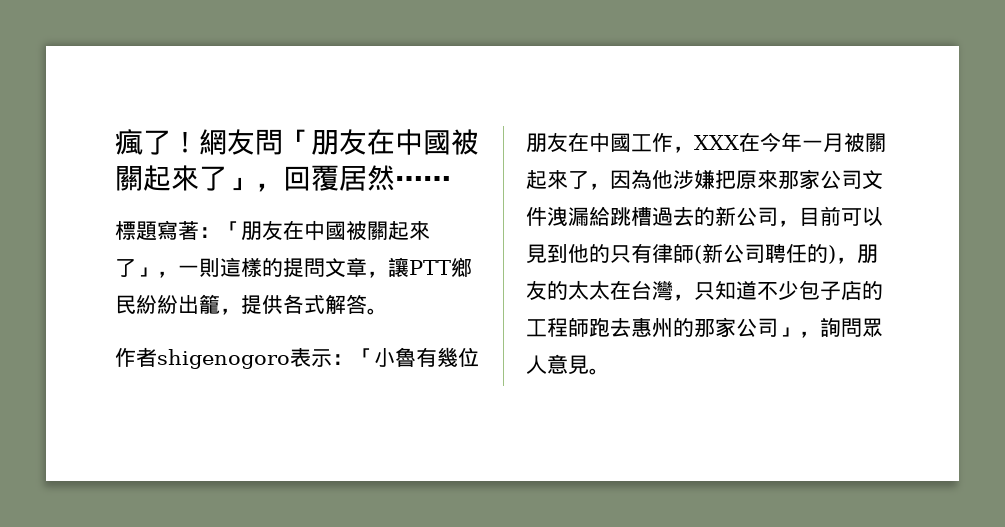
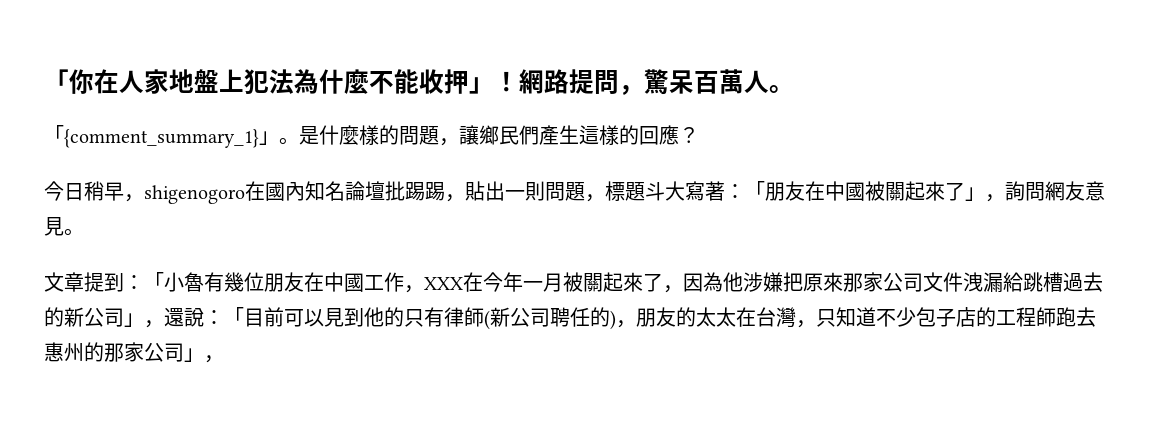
- 瘋了！網友問「朋友在中國被關起來了」，回覆居然⋯⋯
- 標題寫著：
+ 「你在人家地盤上犯法為什麼不能收押」！網路提問，驚呆百萬人。
+ 「{comment_summary_1}」。是什麼樣的問題，讓鄉民們產生這樣的回應？
+ 今日稍早，shigenogoro在國內知名論壇批踢踢，貼出一則問題，標題斗大寫著：
- 「朋友在中國被關起來了」，一則這樣的提問文章，讓PTT鄉民紛紛出籠，提供各式解答。
- 作者shigenogoro表示：
+ 「朋友在中國被關起來了」，詢問網友意見。
+ 文章提到：
- 「小魯有幾位朋友在中國工作，XXX在今年一月被關起來了，因為他涉嫌把原來那家公司文件洩漏給跳槽過去的新公司，目前可以見到他的只有律師(新公司聘任的)，朋友的太太在台灣，只知道不少包子店的工程師跑去惠州的那家公司」，詢問眾人意見。
+ 「小魯有幾位朋友在中國工作，XXX在今年一月被關起來了，因為他涉嫌把原來那家公司文件洩漏給跳槽過去的新公司」，還說：「目前可以見到他的只有律師(新公司聘任的)，朋友的太太在台灣，只知道不少包子店的工程師跑去惠州的那家公司」，

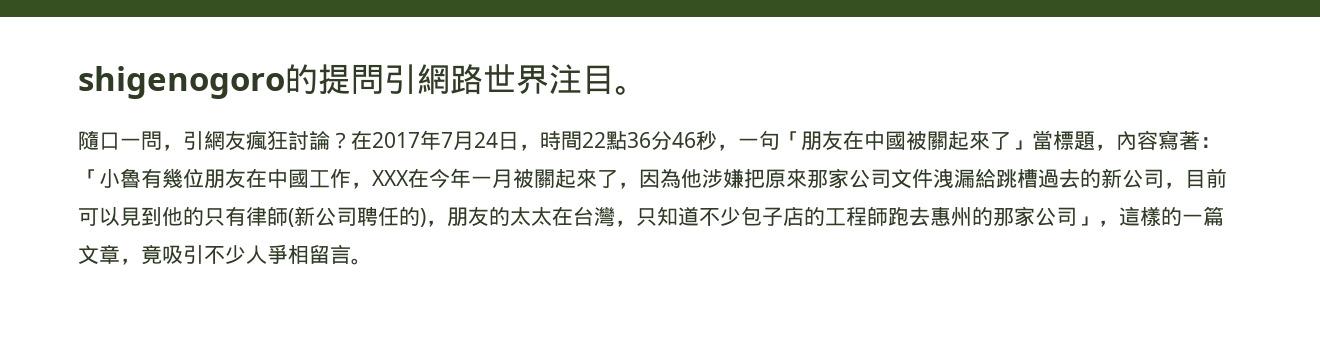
- 「你在人家地盤上犯法為什麼不能收押」！網路提問，驚呆百萬人。
- 「{comment_summary_1}」。是什麼樣的問題，讓鄉民們產生這樣的回應？
- 今日稍早，shigenogoro在國內知名論壇批踢踢，貼出一則問題，標題斗大寫著：「朋友在中國被關起來了」，詢問網友意見。
- 文章提到：「小魯有幾位朋友在中國工作，XXX在今年一月被關起來了，因為他涉嫌把原來那家公司文件洩漏給跳槽過去的新公司」，還說：「目前可以見到他的只有律師(新公司聘任的)，朋友的太太在台灣，只知道不少包子店的工程師跑去惠州的那家公司」，
+ shigenogoro的提問引網路世界注目。
+ 隨口一問，引網友瘋狂討論？在2017年7月24日，時間22點36分46秒，一句「朋友在中國被關起來了」當標題，內容寫著：「小魯有幾位朋友在中國工作，XXX在今年一月被關起來了，因為他涉嫌把原來那家公司文件洩漏給跳槽過去的新公司，目前可以見到他的只有律師(新公司聘任的)，朋友的太太在台灣，只知道不少包子店的工程師跑去惠州的那家公司」，這樣的一篇文章，竟吸引不少人爭相留言。

